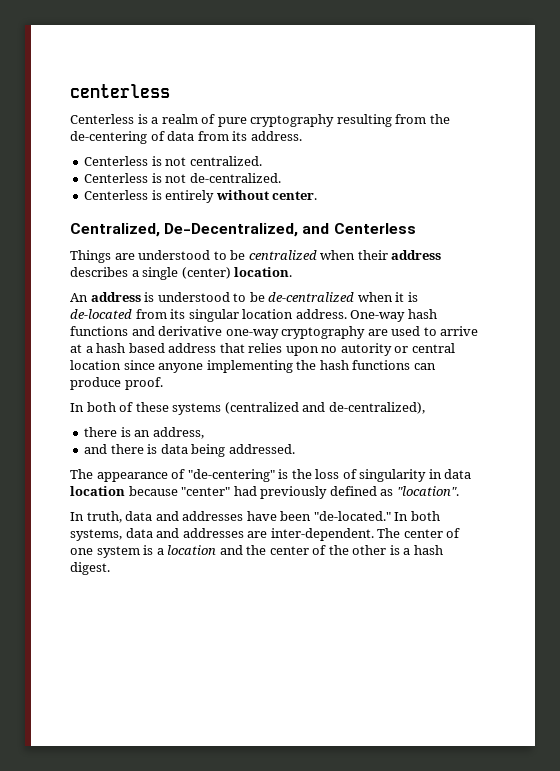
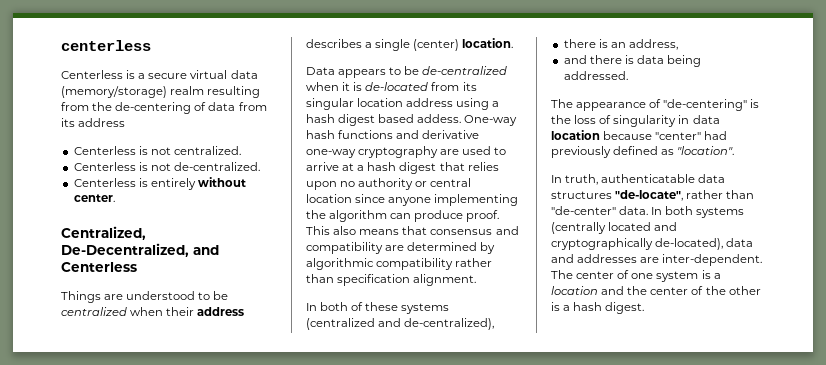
- Centerless is a realm of pure cryptography resulting from the de-centering of data from its address.
+ Centerless is a secure virtual data (memory/storage) realm resulting from the de-centering of data from its address
- An address is understood to be de-centralized when it is de-located from its singular location address.
+ Data appears to be de-centralized when it is de-located from its singular location address using a hash digest based addess.
- One-way hash functions and derivative one-way cryptography are used to arrive at a hash based address that relies upon no autority or central location since anyone implementing the hash functions can produce proof.
+ One-way hash functions and derivative one-way cryptography are used to arrive at a hash digest that relies upon no authority or central location since anyone implementing the algorithm can produce proof. This also means that consensus and compatibility are determined by algorithmic compatibility rather than specification alignment.
- In truth, data and addresses have been "de-located." In both systems, data and addresses are inter-dependent.
+ In truth, authenticatable data structures "de-locate", rather than "de-center" data. In both systems (centrally located and cryptographically de-located), data and addresses are inter-dependent.

